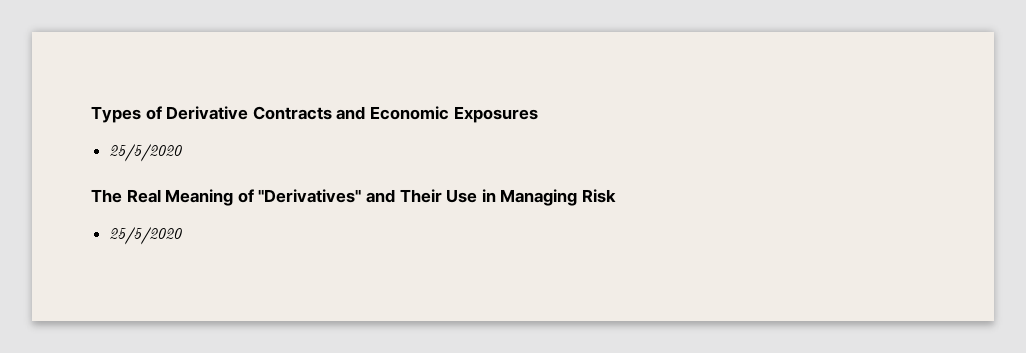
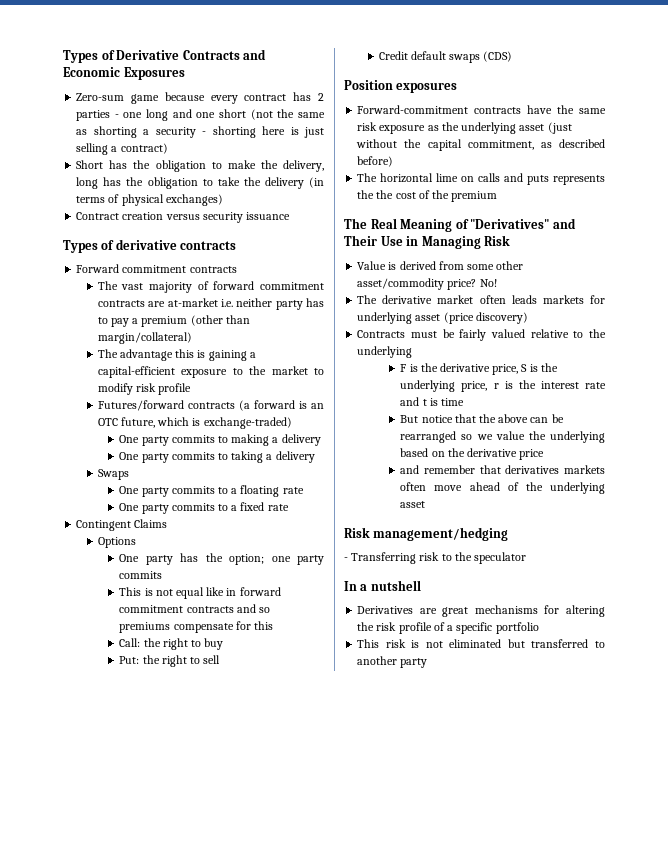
  Types of Derivative Contracts and Economic Exposures
- 25/5/2020
+ Zero-sum game because every contract has 2 parties - one long and one short (not the same as shorting a security - shorting here is just selling a contract)
+ Short has the obligation to make the delivery, long has the obligation to take the delivery (in terms of physical exchanges)
+ Contract creation versus security issuance
+ Types of derivative contracts
+ Forward commitment contracts
+ The vast majority of forward commitment contracts are at-market i.e. neither party has to pay a premium (other than margin/collateral)
+ The advantage this is gaining a capital-efficient exposure to the market to modify risk profile
+ Futures/forward contracts (a forward is an OTC future, which is exchange-traded)
+ One party commits to making a delivery
+ One party commits to taking a delivery
+ Swaps
+ One party commits to a floating rate
+ One party commits to a fixed rate
+ Contingent Claims
+ Options
+ One party has the option; one party commits
+ This is not equal like in forward commitment contracts and so premiums compensate for this
+ Call: the right to buy
+ Put: the right to sell
+ Credit default swaps (CDS)
+ Position exposures
+ Forward-commitment contracts have the same risk exposure as the underlying asset (just without the capital commitment, as described before)
+ The horizontal lime on calls and puts represents the the cost of the premium
  The Real Meaning of "Derivatives" and Their Use in Managing Risk
- 25/5/2020
+ Value is derived from some other asset/commodity price? No!
+ The derivative market often leads markets for underlying asset (price discovery)
+ Contracts must be fairly valued relative to the underlying
+ F is the derivative price, S is the underlying price, r is the interest rate and t is time
+ But notice that the above can be rearranged so we value the underlying based on the derivative price
+ and remember that derivatives markets often move ahead of the underlying asset
+ Risk management/hedging
+ - Transferring risk to the speculator
+ In a nutshell
+ Derivatives are great mechanisms for altering the risk profile of a specific portfolio
+ This risk is not eliminated but transferred to another party

